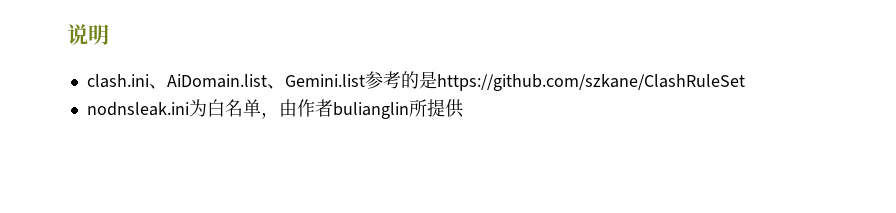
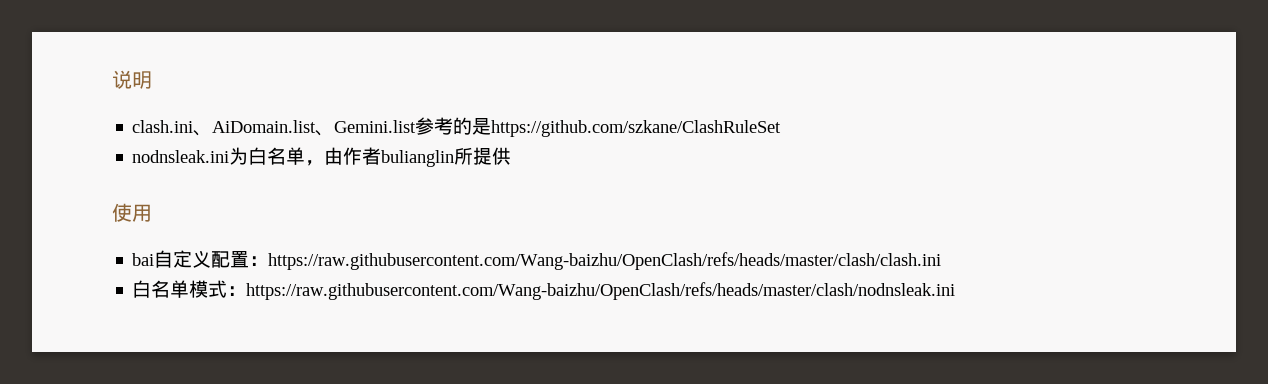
+ 使用
+ bai自定义配置：https://raw.githubusercontent.com/Wang-baizhu/OpenClash/refs/heads/master/clash/clash.ini
+ 白名单模式：https://raw.githubusercontent.com/Wang-baizhu/OpenClash/refs/heads/master/clash/nodnsleak.ini

